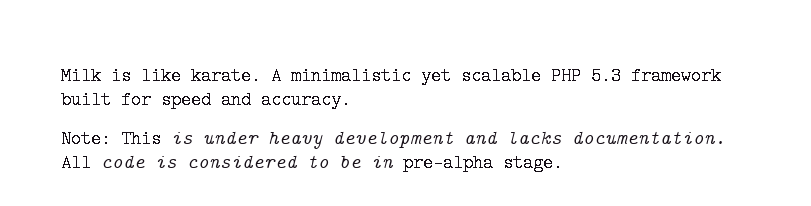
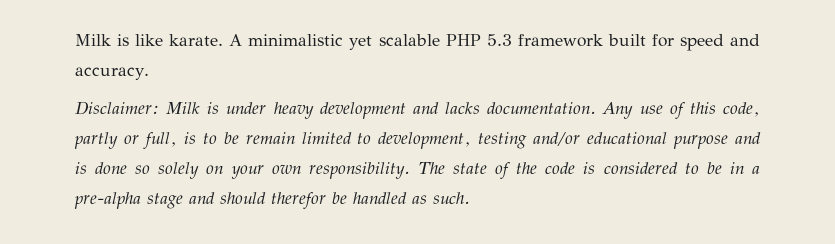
- Note: This is under heavy development and lacks documentation.
+ Disclaimer: Milk is under heavy development and lacks documentation.
- All code is considered to be in pre-alpha stage.
+ Any use of this code, partly or full, is to be remain limited to development, testing and/or educational purpose and is done so solely on your own responsibility. The state of the code is considered to be in a pre-alpha stage and should therefor be handled as such.

